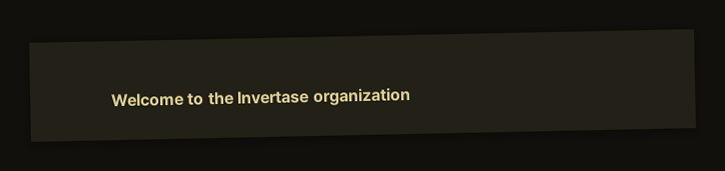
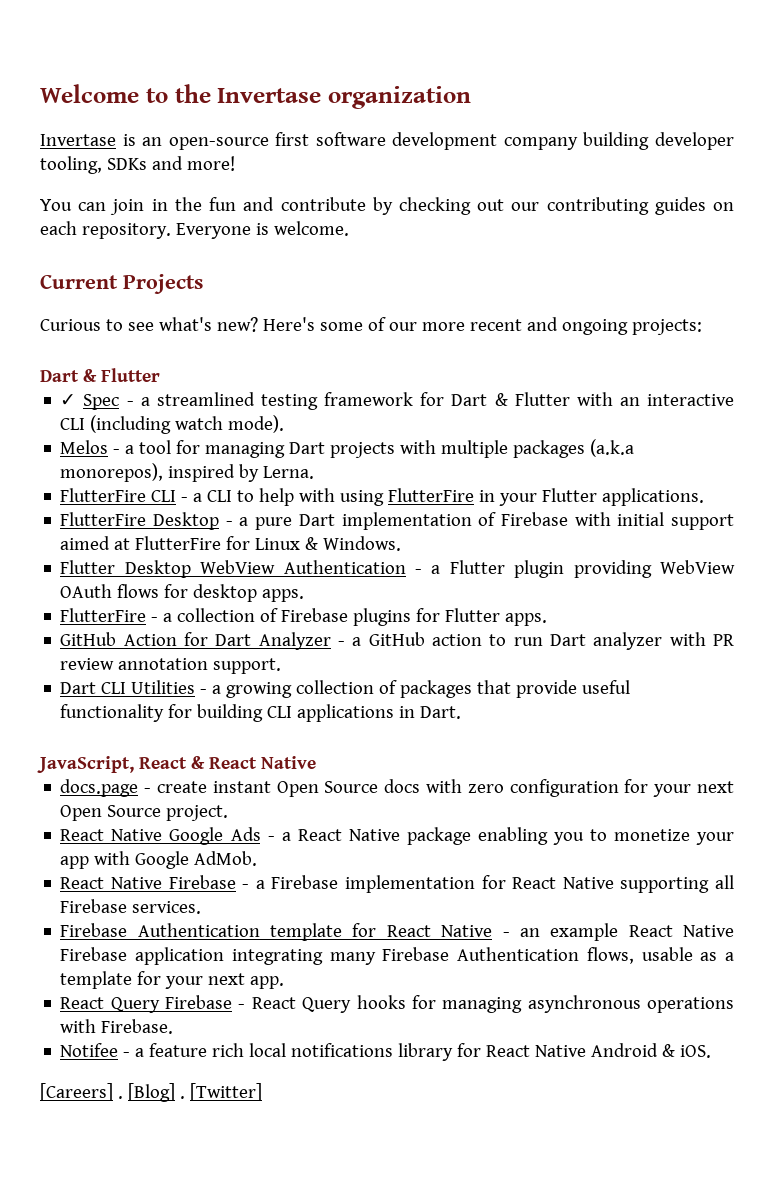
+ Invertase is an open-source first software development company building developer tooling, SDKs and more!
+ You can join in the fun and contribute by checking out our contributing guides on each repository. Everyone is welcome.
+ Current Projects
+ Curious to see what's new? Here's some of our more recent and ongoing projects:
+ Dart & Flutter
+ ✓ Spec - a streamlined testing framework for Dart & Flutter with an interactive CLI (including watch mode).
+ Melos - a tool for managing Dart projects with multiple packages (a.k.a monorepos), inspired by Lerna.
+ FlutterFire CLI - a CLI to help with using FlutterFire in your Flutter applications.
+ FlutterFire Desktop - a pure Dart implementation of Firebase with initial support aimed at FlutterFire for Linux & Windows.
+ Flutter Desktop WebView Authentication - a Flutter plugin providing WebView OAuth flows for desktop apps.
+ FlutterFire - a collection of Firebase plugins for Flutter apps.
+ GitHub Action for Dart Analyzer - a GitHub action to run Dart analyzer with PR review annotation support.
+ Dart CLI Utilities - a growing collection of packages that provide useful functionality for building CLI applications in Dart.
+ JavaScript, React & React Native
+ docs.page - create instant Open Source docs with zero configuration for your next Open Source project.
+ React Native Google Ads - a React Native package enabling you to monetize your app with Google AdMob.
+ React Native Firebase - a Firebase implementation for React Native supporting all Firebase services.
+ Firebase Authentication template for React Native - an example React Native Firebase application integrating many Firebase Authentication flows, usable as a template for your next app.
+ React Query Firebase - React Query hooks for managing asynchronous operations with Firebase.
+ Notifee - a feature rich local notifications library for React Native Android & iOS.
+ [Careers] . [Blog] . [Twitter]

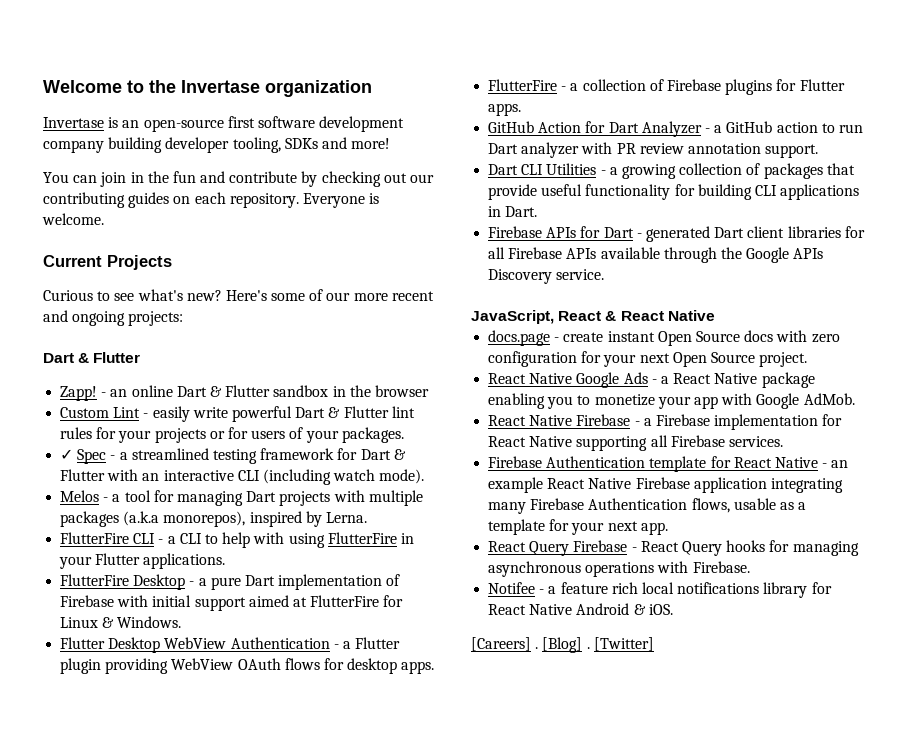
+ Zapp! - an online Dart & Flutter sandbox in the browser
+ Custom Lint - easily write powerful Dart & Flutter lint rules for your projects or for users of your packages.
+ Firebase APIs for Dart - generated Dart client libraries for all Firebase APIs available through the Google APIs Discovery service.

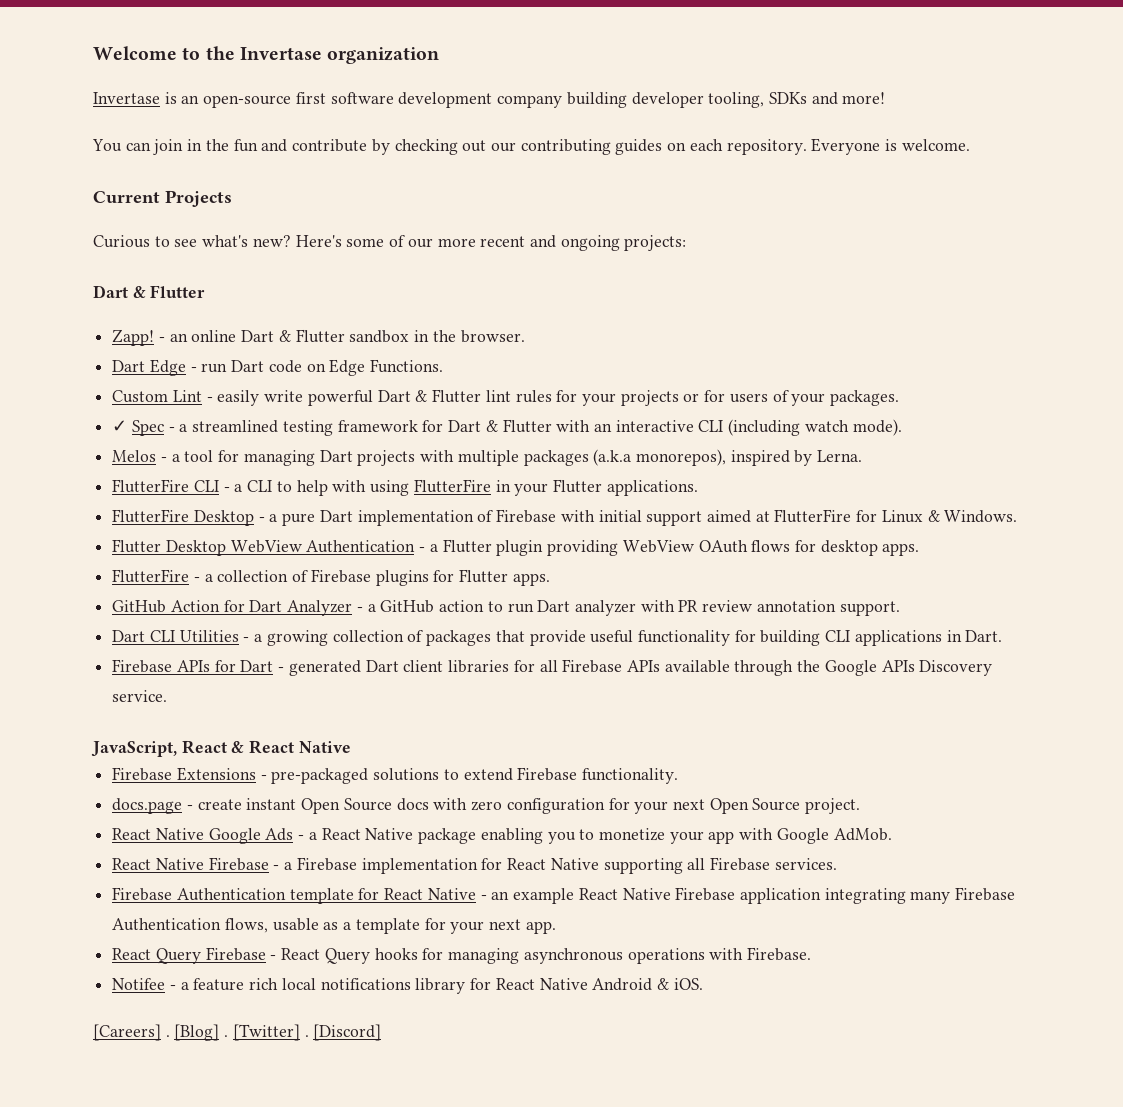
- - an online Dart & Flutter sandbox in the browser
+ - an online Dart & Flutter sandbox in the browser.
+ Dart Edge - run Dart code on Edge Functions.
+ Firebase Extensions - pre-packaged solutions to extend Firebase functionality.
- [Twitter]
+ [Twitter] . [Discord]

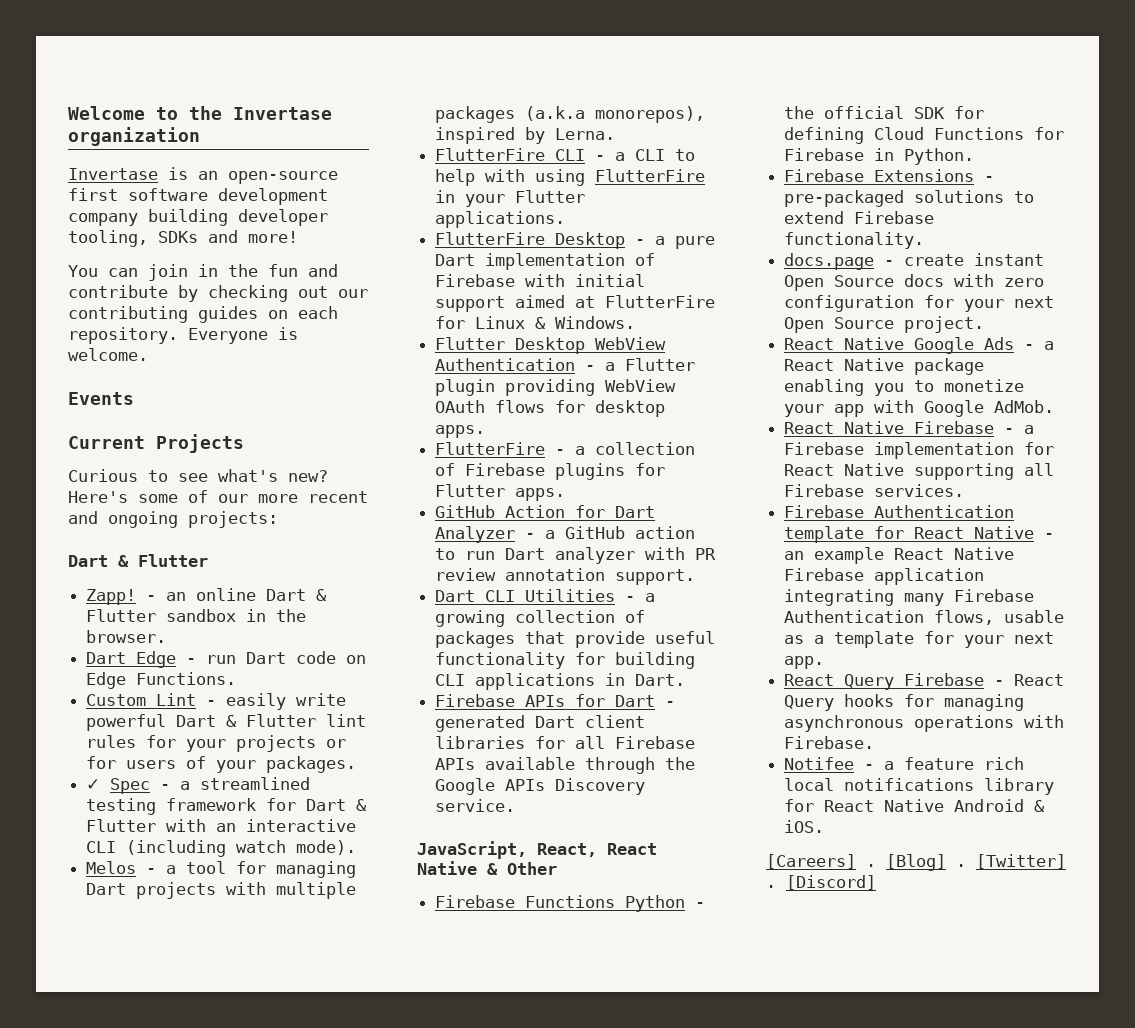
+ Events
- JavaScript, React & React Native
+ JavaScript, React, React Native & Other
+ Firebase Functions Python - the official SDK for defining Cloud Functions for Firebase in Python.

